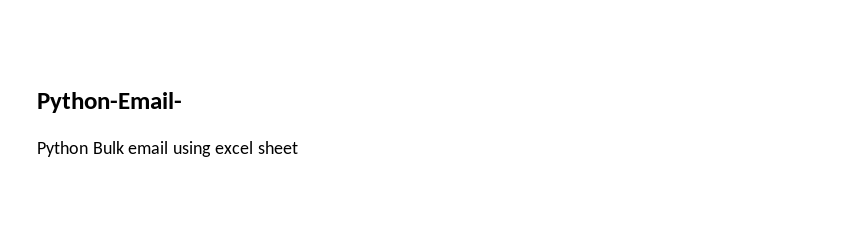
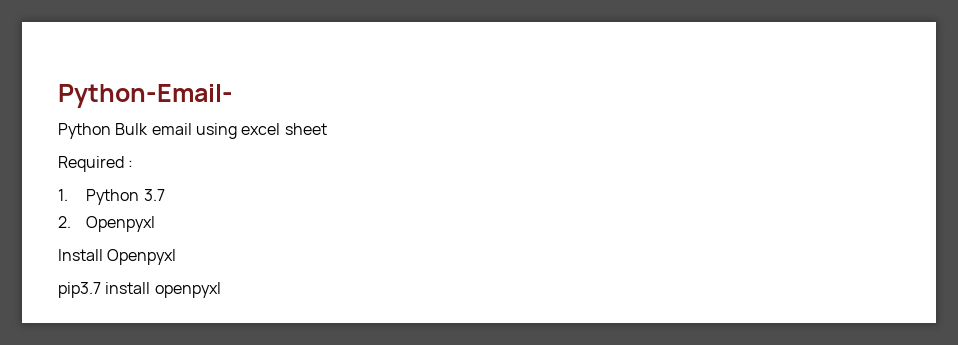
+ Required :
+ 1. Python 3.7
+ 2. Openpyxl
+ Install Openpyxl
+ pip3.7 install openpyxl

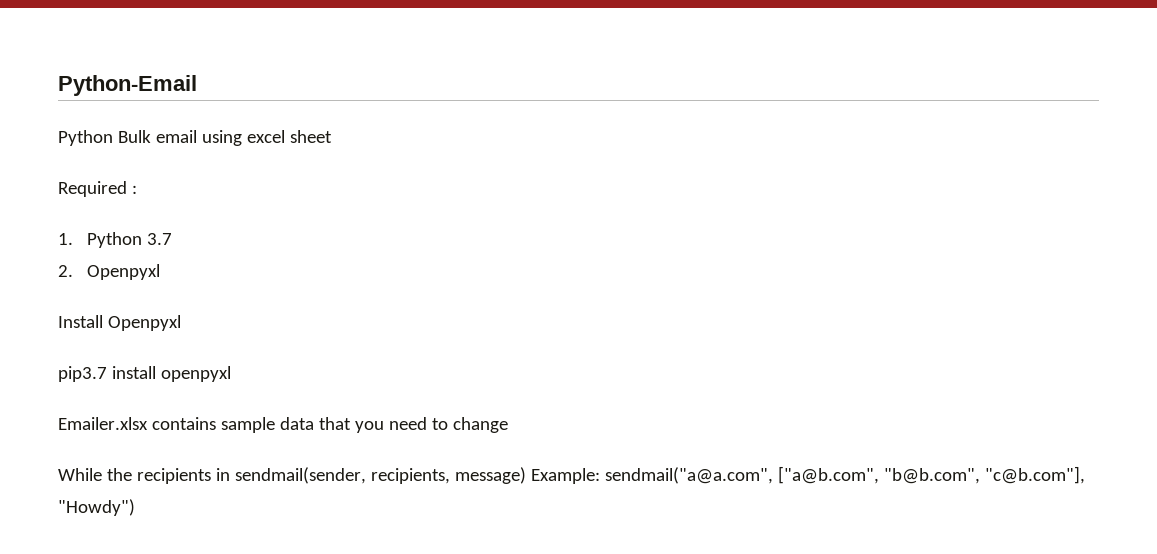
- Python-Email-
+ Python-Email
+ Emailer.xlsx contains sample data that you need to change
+ While the recipients in sendmail(sender, recipients, message) Example: sendmail("a@a.com", ["a@b.com", "b@b.com", "c@b.com"], "Howdy")

